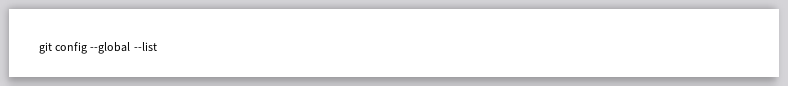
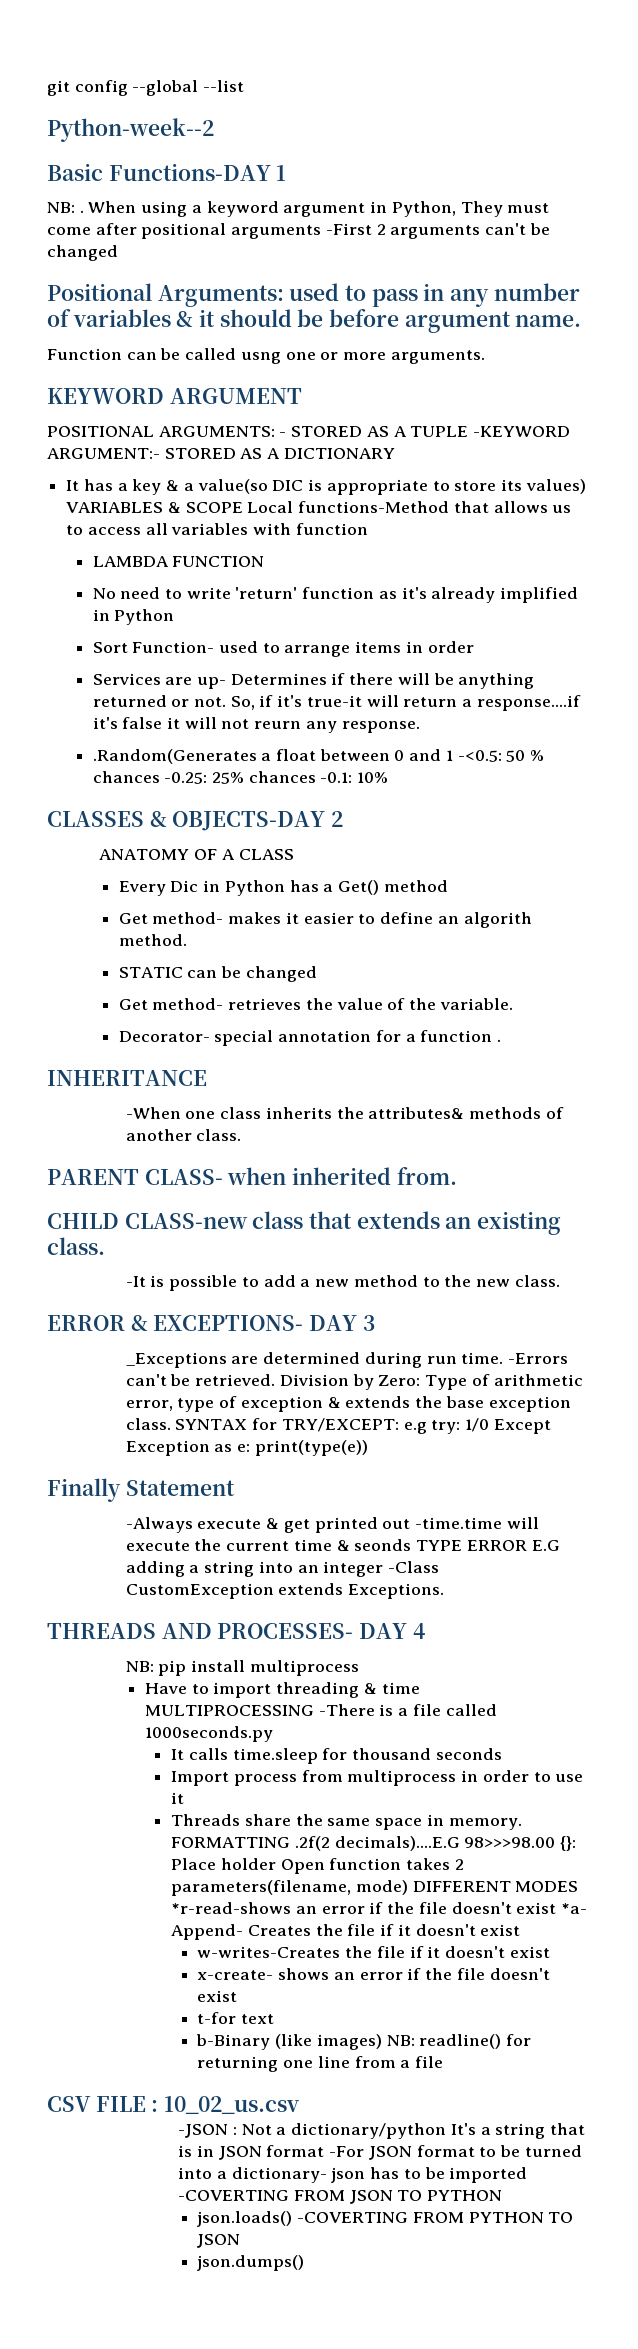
+ Python-week--2
+ Basic Functions-DAY 1
+ NB: . When using a keyword argument in Python, They must come after positional arguments -First 2 arguments can't be changed
+ Positional Arguments: used to pass in any number of variables & it should be before argument name.
+ Function can be called usng one or more arguments.
+ KEYWORD ARGUMENT
+ POSITIONAL ARGUMENTS: - STORED AS A TUPLE -KEYWORD ARGUMENT:- STORED AS A DICTIONARY
+ It has a key & a value(so DIC is appropriate to store its values) VARIABLES & SCOPE Local functions-Method that allows us to access all variables with function
+ LAMBDA FUNCTION
+ No need to write 'return' function as it's already implified in Python
+ Sort Function- used to arrange items in order
+ Services are up- Determines if there will be anything returned or not. So, if it's true-it will return a response....if it's false it will not reurn any response.
+ .Random(Generates a float between 0 and 1 -<0.5: 50 % chances -0.25: 25% chances -0.1: 10%
+ CLASSES & OBJECTS-DAY 2
+ ANATOMY OF A CLASS
+ Every Dic in Python has a Get() method
+ Get method- makes it easier to define an algorith method.
+ STATIC can be changed
+ Get method- retrieves the value of the variable.
+ Decorator- special annotation for a function .
+ INHERITANCE
+ -When one class inherits the attributes& methods of another class.
+ PARENT CLASS- when inherited from.
+ CHILD CLASS-new class that extends an existing class.
+ -It is possible to add a new method to the new class.
+ ERROR & EXCEPTIONS- DAY 3
+ _Exceptions are determined during run time. -Errors can't be retrieved. Division by Zero: Type of arithmetic error, type of exception & extends the base exception class. SYNTAX for TRY/EXCEPT: e.g try: 1/0 Except Exception as e: print(type(e))
+ Finally Statement
+ -Always execute & get printed out -time.time will execute the current time & seonds TYPE ERROR E.G adding a string into an integer -Class CustomException extends Exceptions.
+ THREADS AND PROCESSES- DAY 4
+ NB: pip install multiprocess
+ Have to import threading & time MULTIPROCESSING -There is a file called 1000seconds.py
+ It calls time.sleep for thousand seconds
+ Import process from multiprocess in order to use it
+ Threads share the same space in memory. FORMATTING .2f(2 decimals)....E.G 98>>>98.00 {}: Place holder Open function takes 2 parameters(filename, mode) DIFFERENT MODES *r-read-shows an error if the file doesn't exist *a- Append- Creates the file if it doesn't exist
+ w-writes-Creates the file if it doesn't exist
+ x-create- shows an error if the file doesn't exist
+ t-for text
+ b-Binary (like images) NB: readline() for returning one line from a file
+ CSV FILE : 10_02_us.csv
+ -JSON : Not a dictionary/python It's a string that is in JSON format -For JSON format to be turned into a dictionary- json has to be imported -COVERTING FROM JSON TO PYTHON
+ json.loads() -COVERTING FROM PYTHON TO JSON
+ json.dumps()

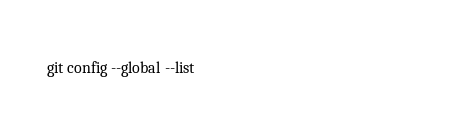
- Python-week--2
- Basic Functions-DAY 1
- NB: . When using a keyword argument in Python, They must come after positional arguments -First 2 arguments can't be changed
- Positional Arguments: used to pass in any number of variables & it should be before argument name.
- Function can be called usng one or more arguments.
- KEYWORD ARGUMENT
- POSITIONAL ARGUMENTS: - STORED AS A TUPLE -KEYWORD ARGUMENT:- STORED AS A DICTIONARY
- It has a key & a value(so DIC is appropriate to store its values) VARIABLES & SCOPE Local functions-Method that allows us to access all variables with function
- LAMBDA FUNCTION
- No need to write 'return' function as it's already implified in Python
- Sort Function- used to arrange items in order
- Services are up- Determines if there will be anything returned or not. So, if it's true-it will return a response....if it's false it will not reurn any response.
- .Random(Generates a float between 0 and 1 -<0.5: 50 % chances -0.25: 25% chances -0.1: 10%
- CLASSES & OBJECTS-DAY 2
- ANATOMY OF A CLASS
- Every Dic in Python has a Get() method
- Get method- makes it easier to define an algorith method.
- STATIC can be changed
- Get method- retrieves the value of the variable.
- Decorator- special annotation for a function .
- INHERITANCE
- -When one class inherits the attributes& methods of another class.
- PARENT CLASS- when inherited from.
- CHILD CLASS-new class that extends an existing class.
- -It is possible to add a new method to the new class.
- ERROR & EXCEPTIONS- DAY 3
- _Exceptions are determined during run time. -Errors can't be retrieved. Division by Zero: Type of arithmetic error, type of exception & extends the base exception class. SYNTAX for TRY/EXCEPT: e.g try: 1/0 Except Exception as e: print(type(e))
- Finally Statement
- -Always execute & get printed out -time.time will execute the current time & seonds TYPE ERROR E.G adding a string into an integer -Class CustomException extends Exceptions.
- THREADS AND PROCESSES- DAY 4
- NB: pip install multiprocess
- Have to import threading & time MULTIPROCESSING -There is a file called 1000seconds.py
- It calls time.sleep for thousand seconds
- Import process from multiprocess in order to use it
- Threads share the same space in memory. FORMATTING .2f(2 decimals)....E.G 98>>>98.00 {}: Place holder Open function takes 2 parameters(filename, mode) DIFFERENT MODES *r-read-shows an error if the file doesn't exist *a- Append- Creates the file if it doesn't exist
- w-writes-Creates the file if it doesn't exist
- x-create- shows an error if the file doesn't exist
- t-for text
- b-Binary (like images) NB: readline() for returning one line from a file
- CSV FILE : 10_02_us.csv
- -JSON : Not a dictionary/python It's a string that is in JSON format -For JSON format to be turned into a dictionary- json has to be imported -COVERTING FROM JSON TO PYTHON
- json.loads() -COVERTING FROM PYTHON TO JSON
- json.dumps()

